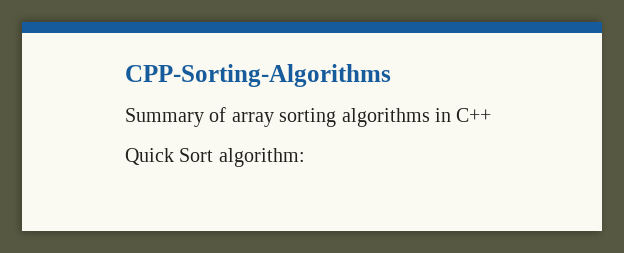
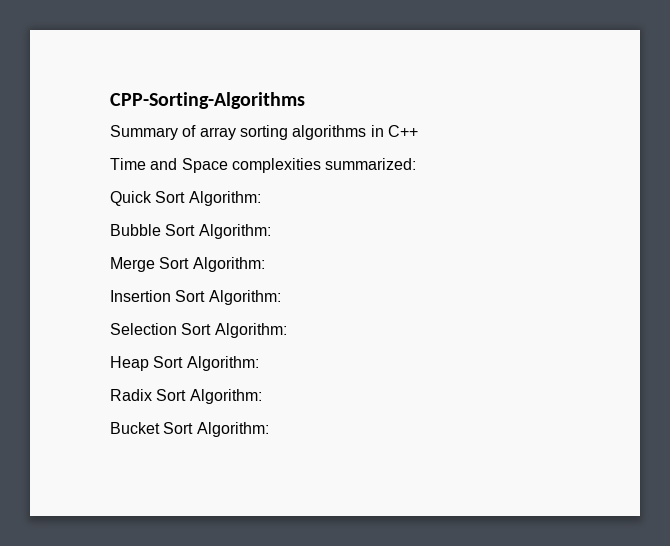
- Quick Sort algorithm:
+ Time and Space complexities summarized:
+ Quick Sort Algorithm:
+ Bubble Sort Algorithm:
+ Merge Sort Algorithm:
+ Insertion Sort Algorithm:
+ Selection Sort Algorithm:
+ Heap Sort Algorithm:
+ Radix Sort Algorithm:
+ Bucket Sort Algorithm:

